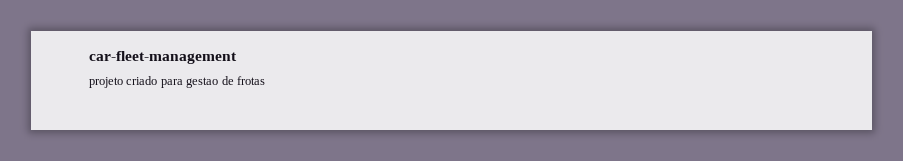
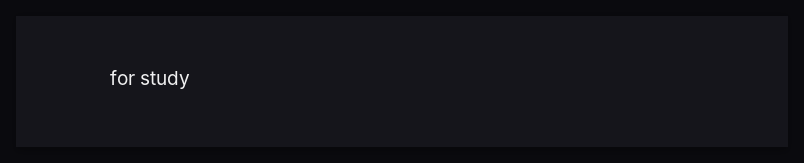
- car-fleet-management
- projeto criado para gestao de frotas
+ for study

